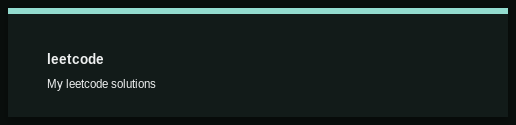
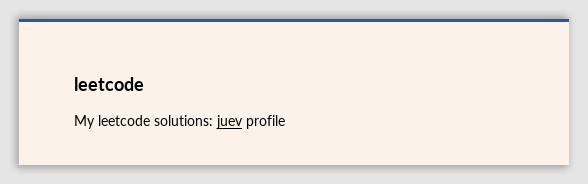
- My leetcode solutions
+ My leetcode solutions: juev profile

